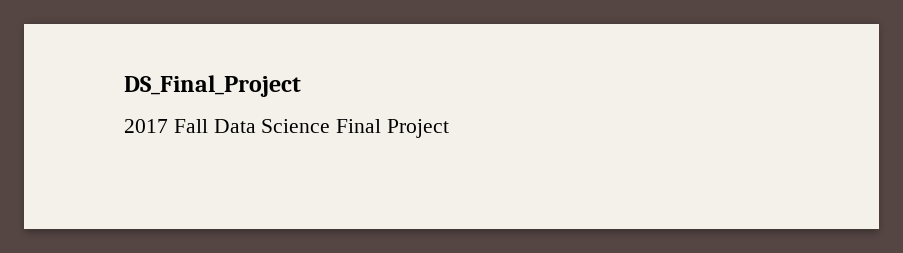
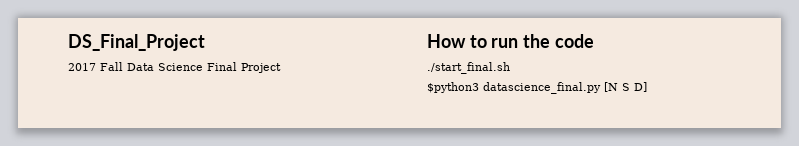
+ How to run the code
+ ./start_final.sh
+ $python3 datascience_final.py [N S D]

